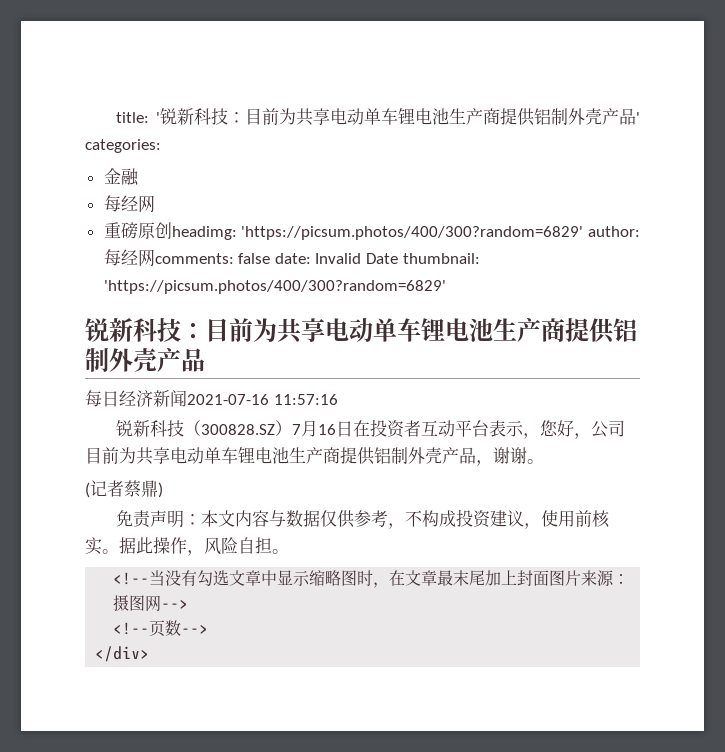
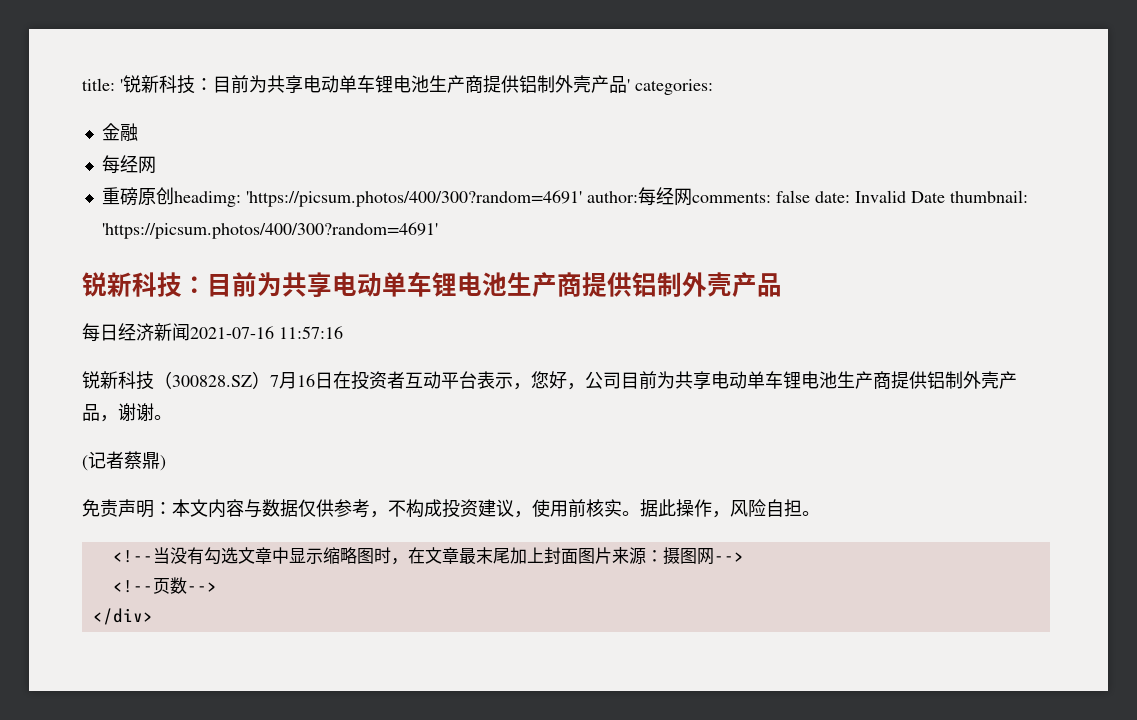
- 重磅原创headimg: 'https://picsum.photos/400/300?random=6829' author:每经网comments: false date: Invalid Date thumbnail: 'https://picsum.photos/400/300?random=6829'
+ 重磅原创headimg: 'https://picsum.photos/400/300?random=4691' author:每经网comments: false date: Invalid Date thumbnail: 'https://picsum.photos/400/300?random=4691'

